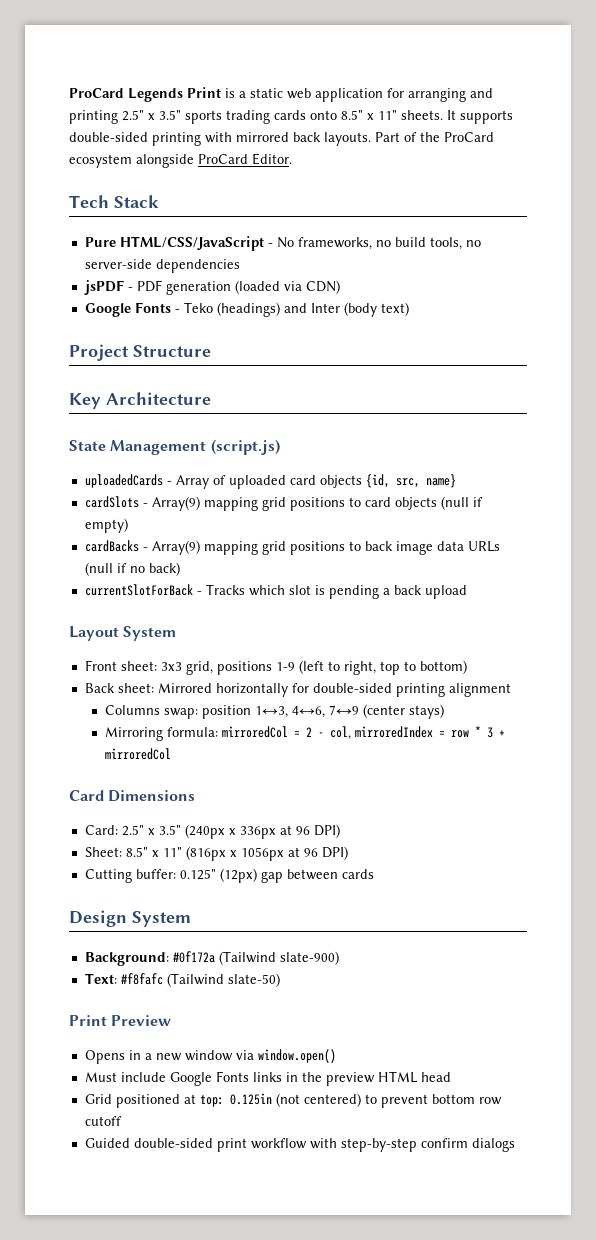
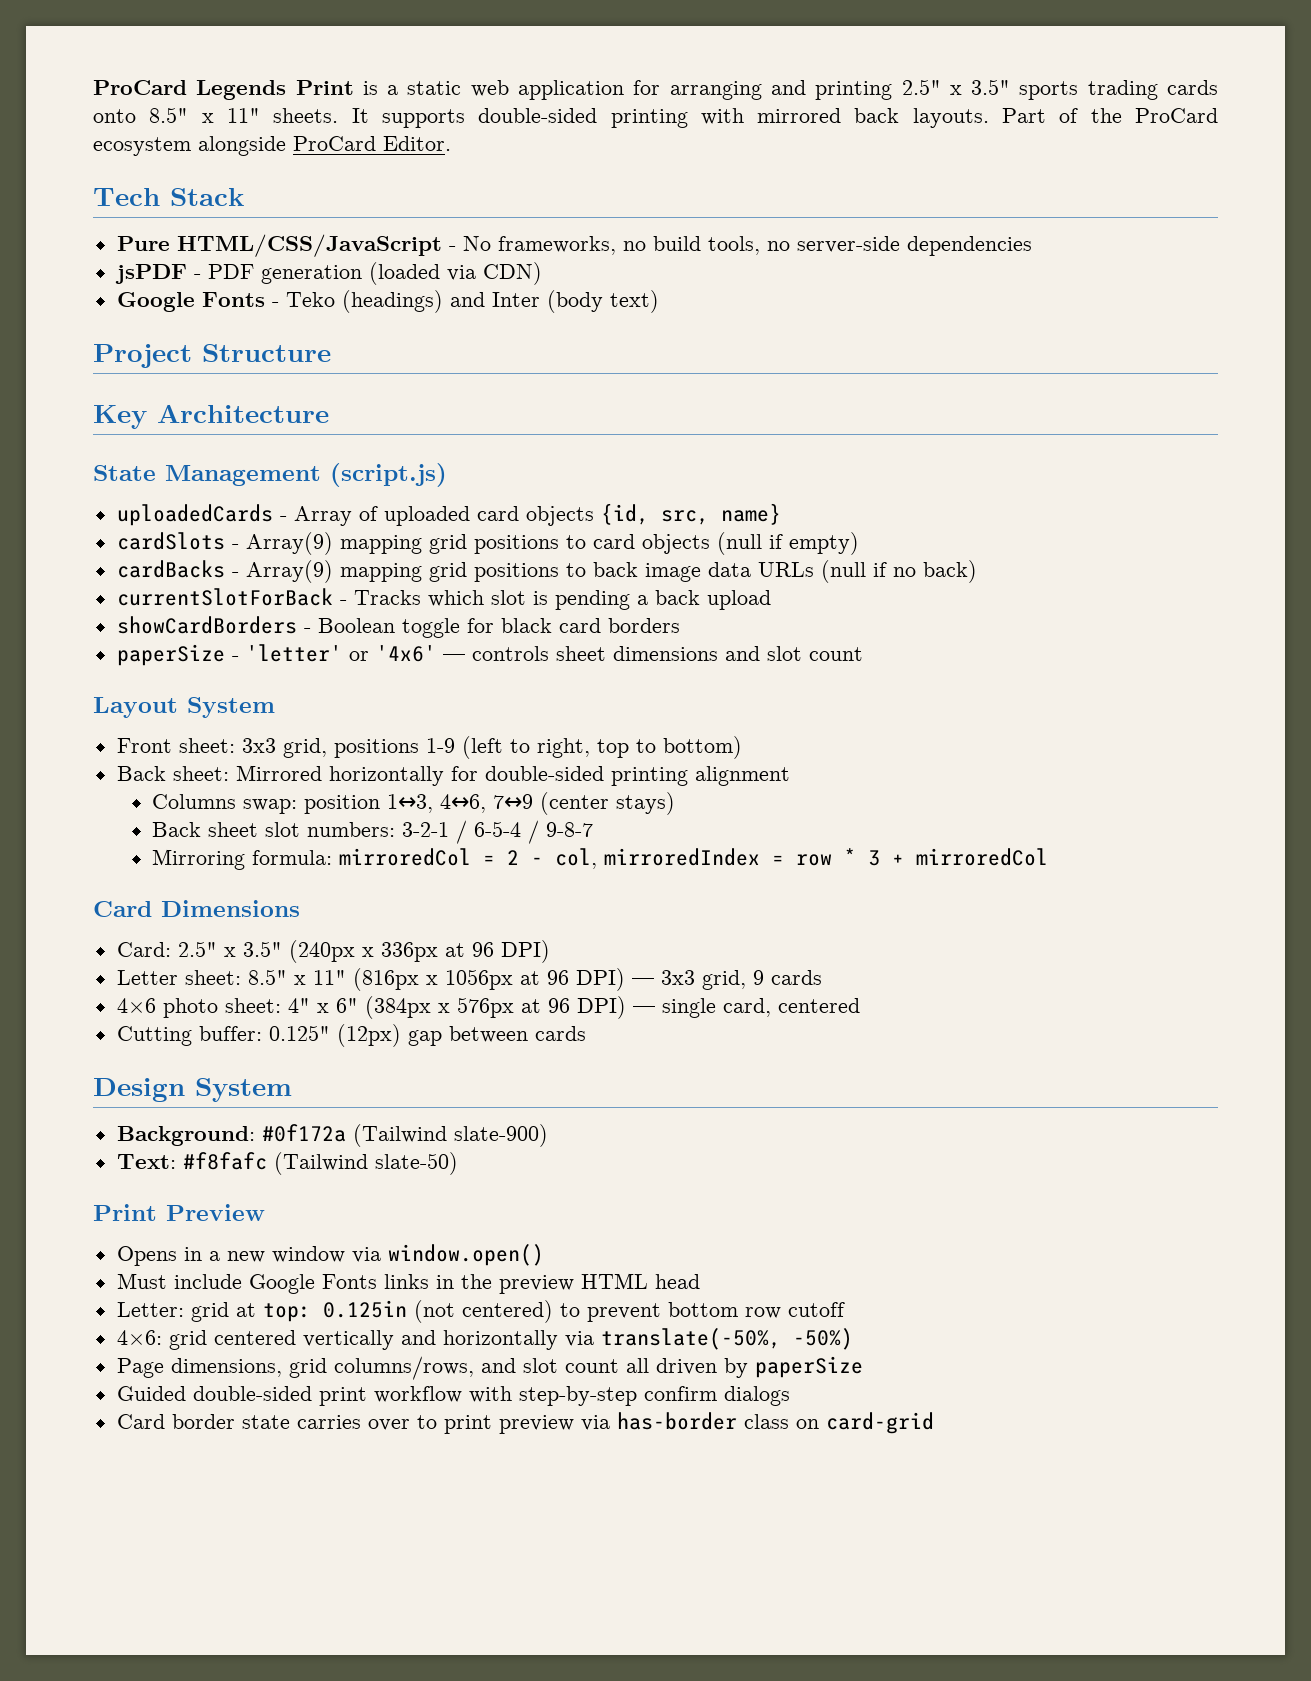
+ showCardBorders - Boolean toggle for black card borders
+ paperSize - 'letter' or '4x6' — controls sheet dimensions and slot count
+ Back sheet slot numbers: 3-2-1 / 6-5-4 / 9-8-7
- Sheet: 8.5" x 11" (816px x 1056px at 96 DPI)
+ Letter sheet: 8.5" x 11" (816px x 1056px at 96 DPI) — 3x3 grid, 9 cards
+ 4×6 photo sheet: 4" x 6" (384px x 576px at 96 DPI) — single card, centered
- Grid positioned at top: 0.125in (not centered) to prevent bottom row cutoff
+ Letter: grid at top: 0.125in (not centered) to prevent bottom row cutoff
+ 4×6: grid centered vertically and horizontally via translate(-50%, -50%)
+ Page dimensions, grid columns/rows, and slot count all driven by paperSize
+ Card border state carries over to print preview via has-border class on card-grid

